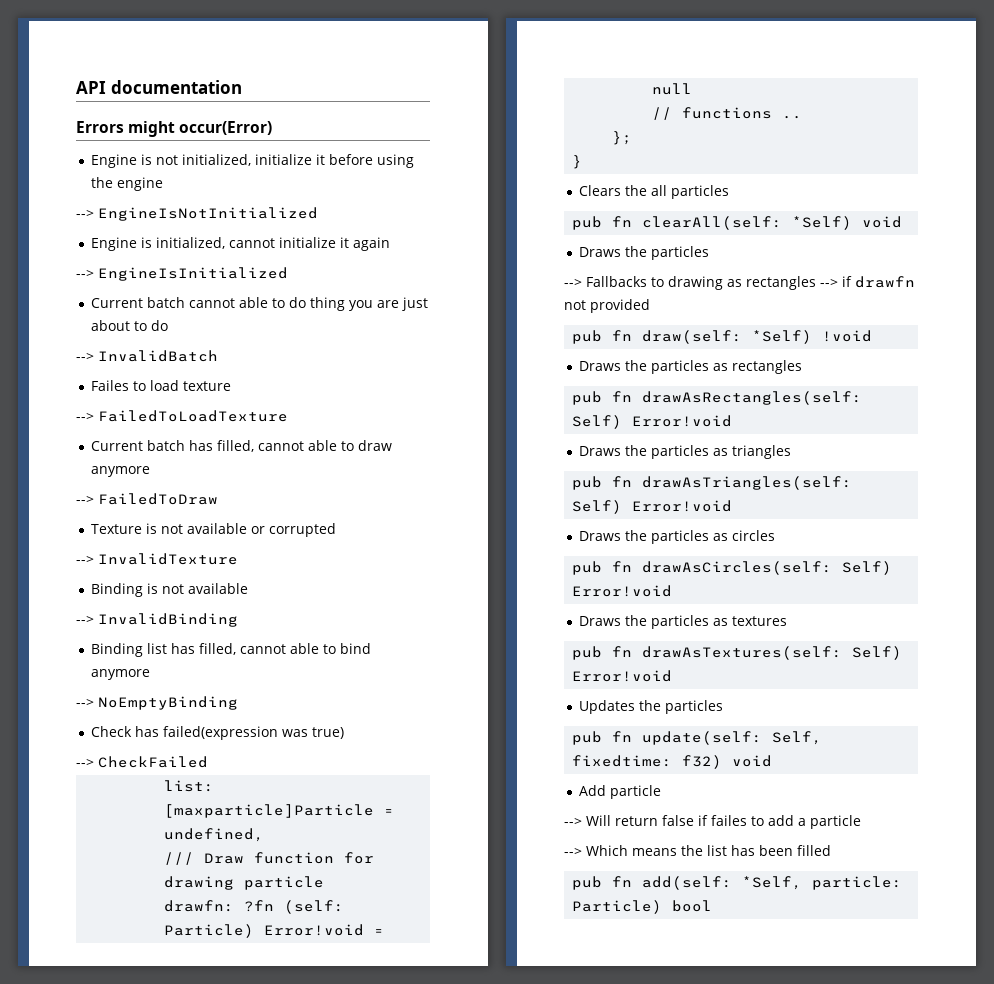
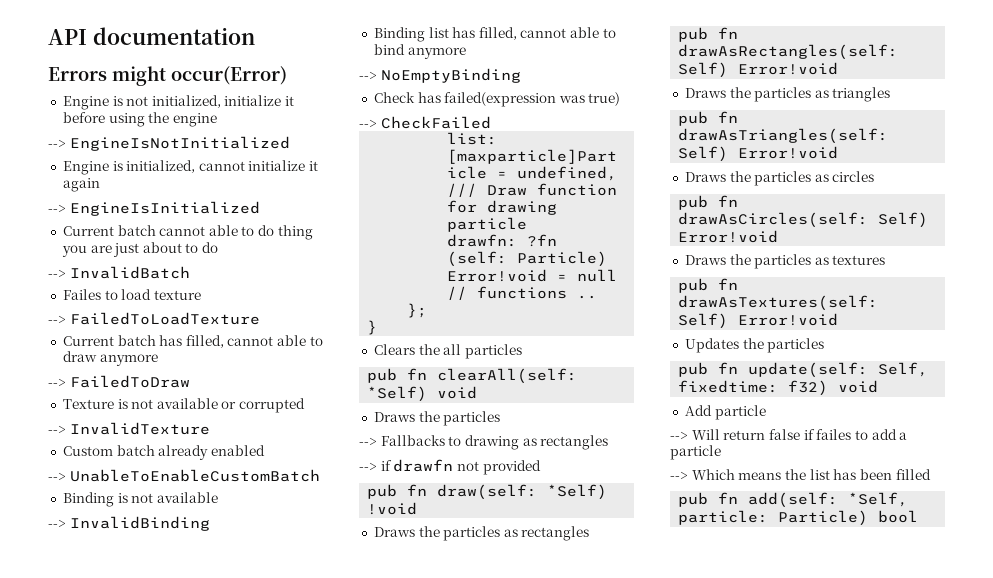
+ Custom batch already enabled
+ --> UnableToEnableCustomBatch
- --> Fallbacks to drawing as rectangles --> if drawfn not provided
+ --> Fallbacks to drawing as rectangles
+ --> if drawfn not provided

